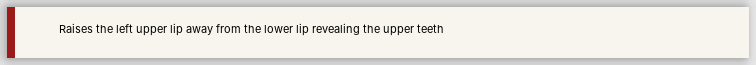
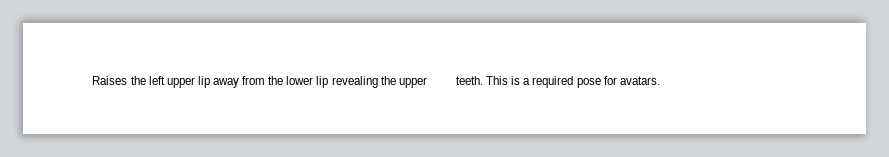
- Raises the left upper lip away from the lower lip revealing the upper teeth
+ Raises the left upper lip away from the lower lip revealing the upper teeth. This is a required pose for avatars.

